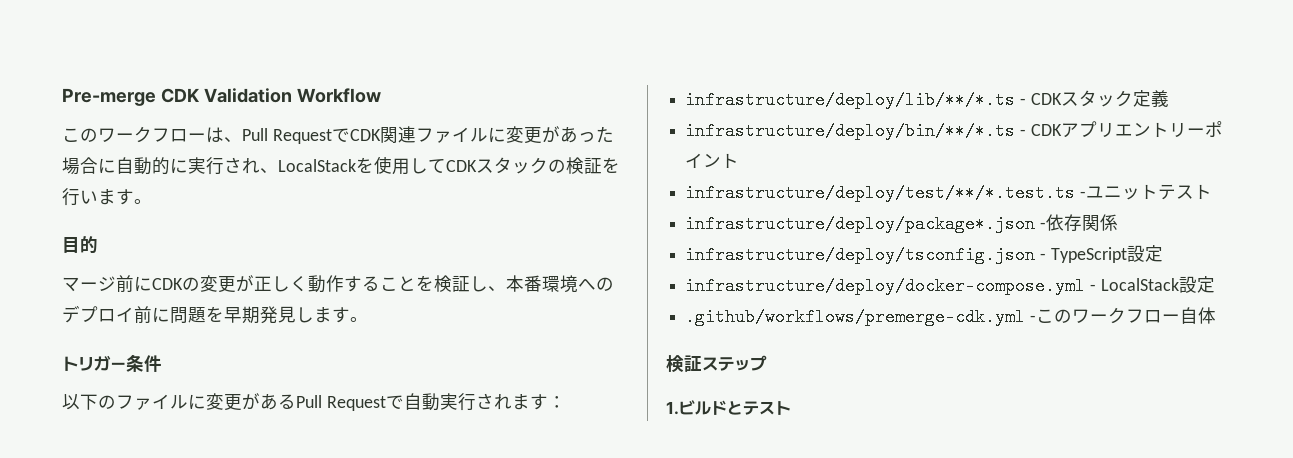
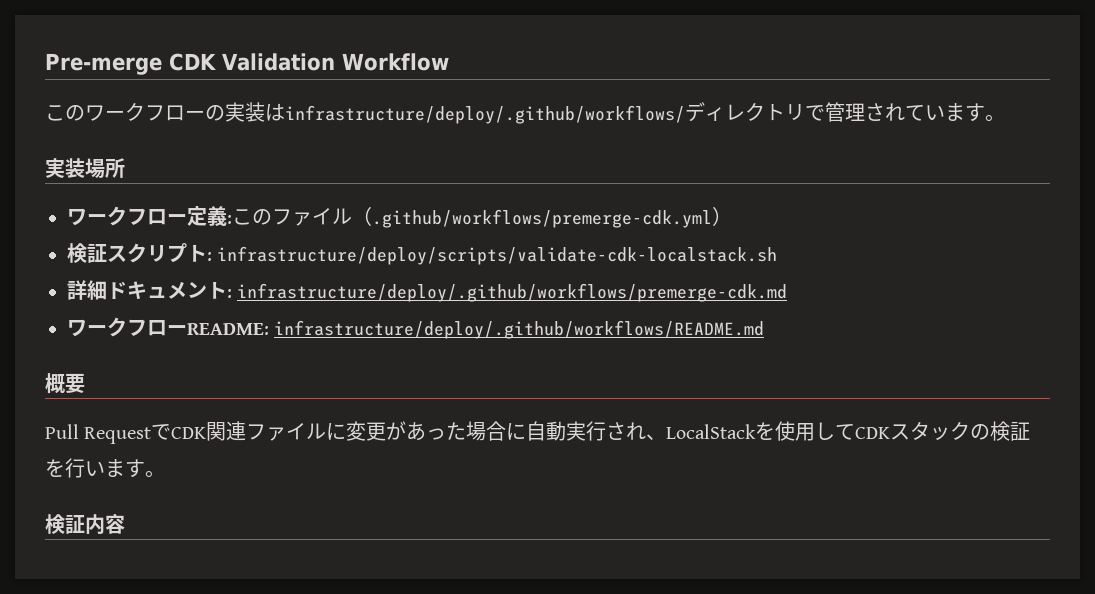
- このワークフローは、Pull RequestでCDK関連ファイルに変更があった場合に自動的に実行され、LocalStackを使用してCDKスタックの検証を行います。
+ このワークフローの実装はinfrastructure/deploy/.github/workflows/ディレクトリで管理されています。
+ 実装場所
+ ワークフロー定義:このファイル（.github/workflows/premerge-cdk.yml）
+ 検証スクリプト: infrastructure/deploy/scripts/validate-cdk-localstack.sh
+ 詳細ドキュメント: infrastructure/deploy/.github/workflows/premerge-cdk.md
+ ワークフローREADME: infrastructure/deploy/.github/workflows/README.md
+ 概要
+ Pull RequestでCDK関連ファイルに変更があった場合に自動実行され、LocalStackを使用してCDKスタックの検証を行います。
- 目的
- マージ前にCDKの変更が正しく動作することを検証し、本番環境へのデプロイ前に問題を早期発見します。
- トリガー条件
- 以下のファイルに変更があるPull Requestで自動実行されます：
- infrastructure/deploy/lib/**/*.ts - CDKスタック定義
- infrastructure/deploy/bin/**/*.ts - CDKアプリエントリーポイント
- infrastructure/deploy/test/**/*.test.ts -ユニットテスト
- infrastructure/deploy/package*.json -依存関係
- infrastructure/deploy/tsconfig.json - TypeScript設定
- infrastructure/deploy/docker-compose.yml - LocalStack設定
- .github/workflows/premerge-cdk.yml -このワークフロー自体
- 検証ステップ
- 1.ビルドとテスト
+ 検証内容

